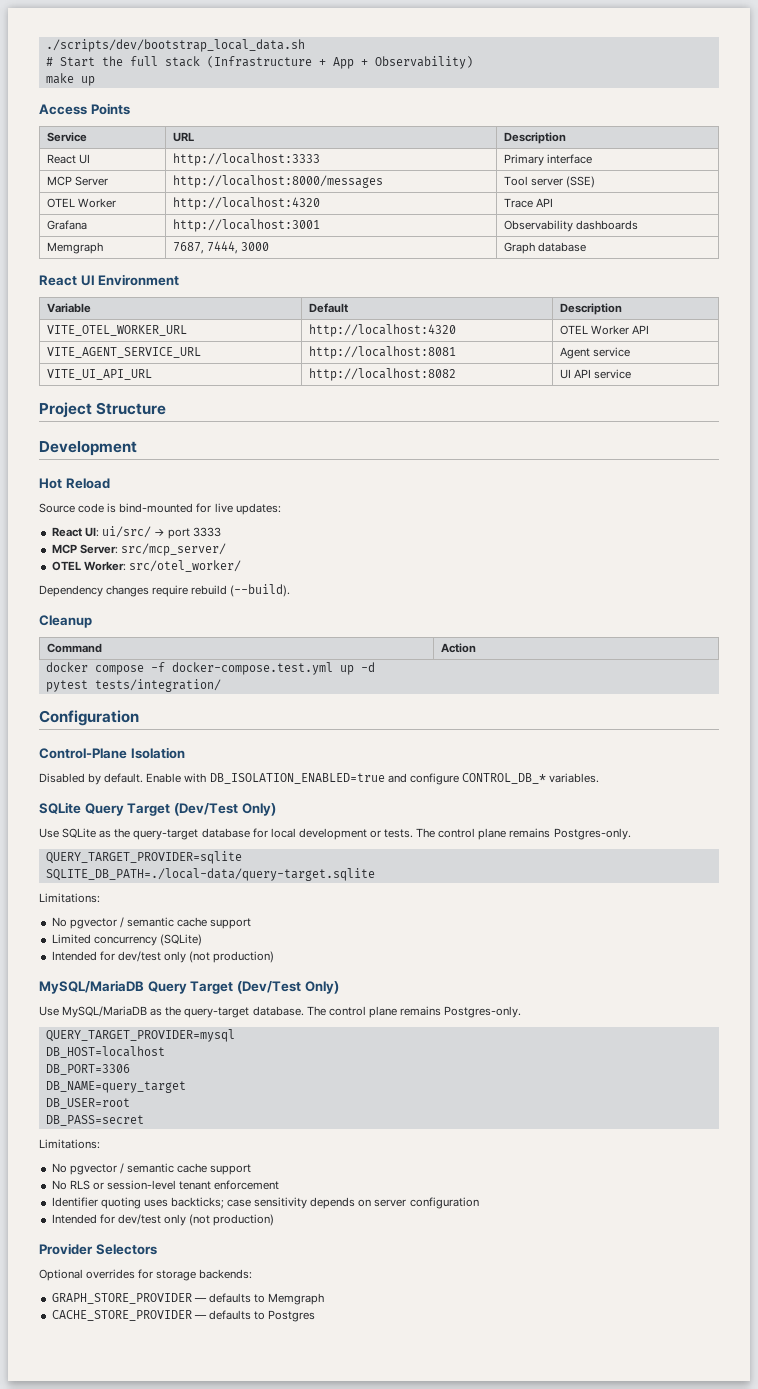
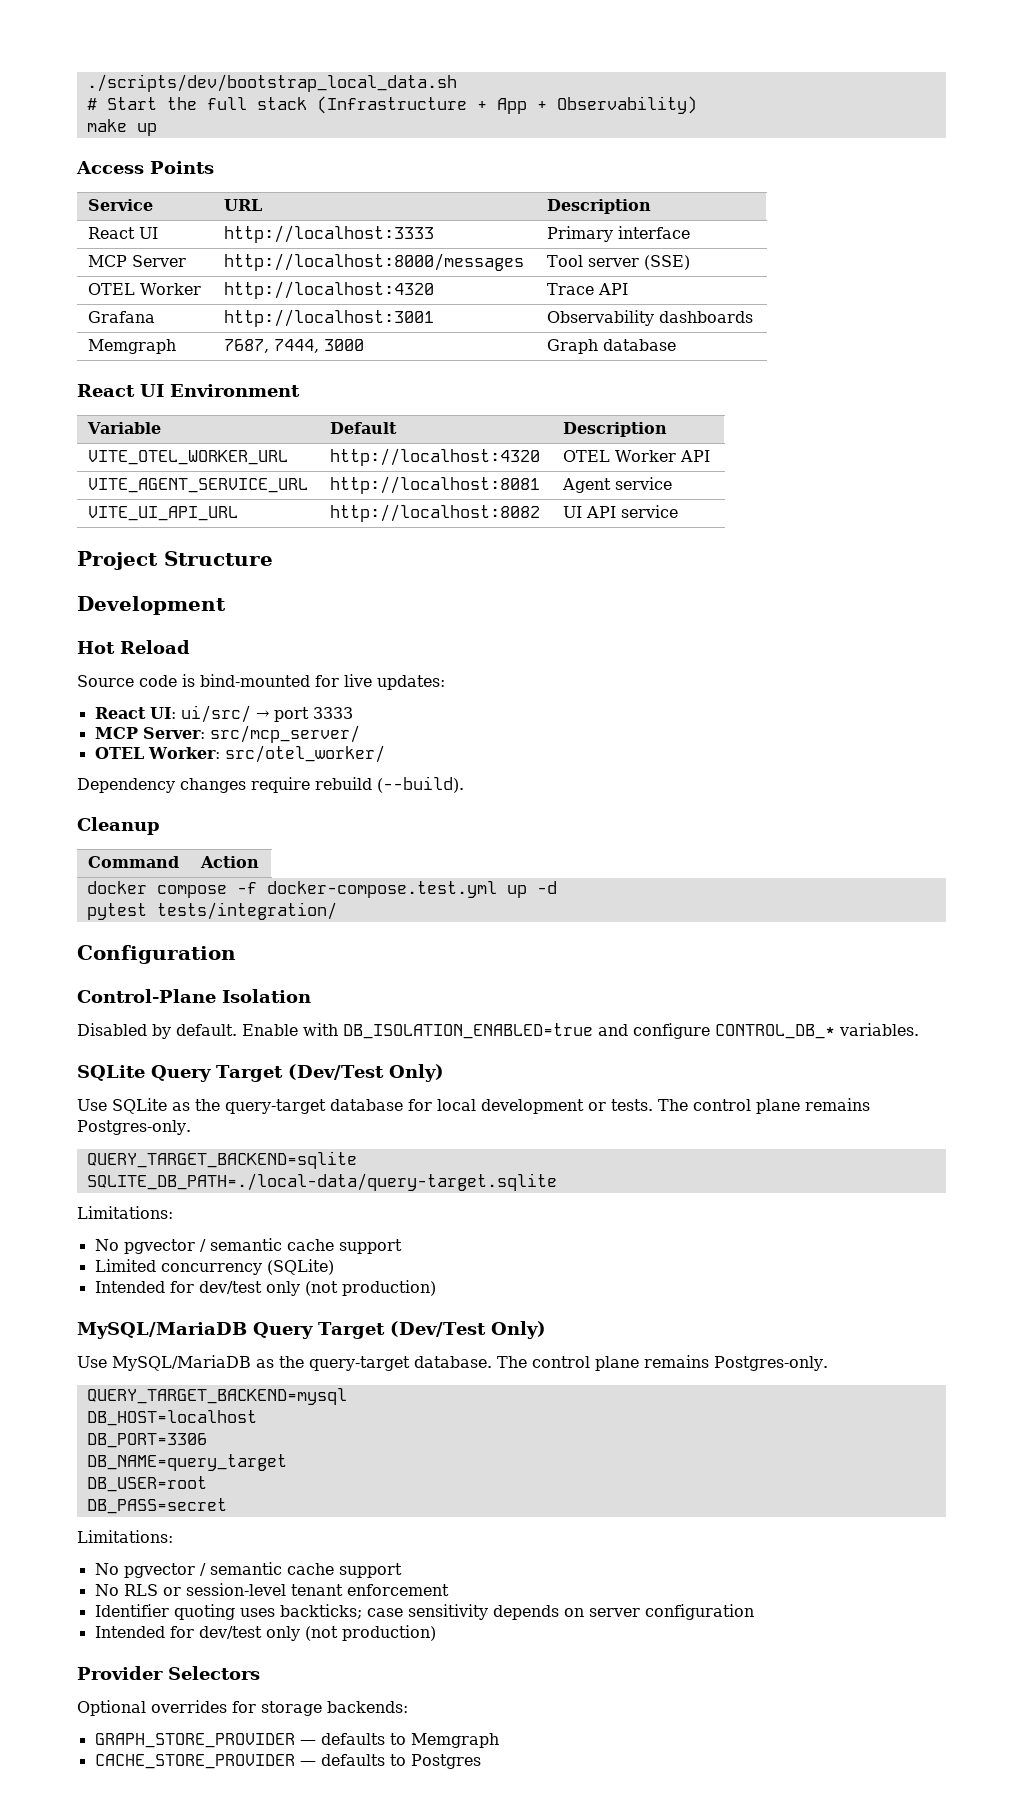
- QUERY_TARGET_PROVIDER=sqlite
+ QUERY_TARGET_BACKEND=sqlite
- QUERY_TARGET_PROVIDER=mysql
+ QUERY_TARGET_BACKEND=mysql

